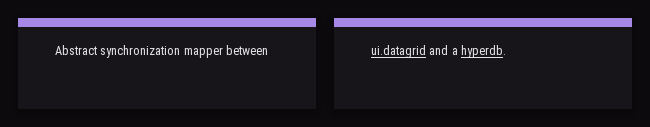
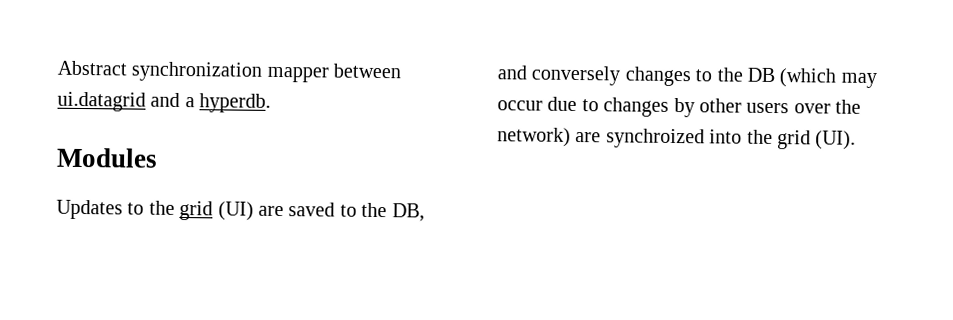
+ Modules
+ Updates to the grid (UI) are saved to the DB, and conversely changes to the DB (which may occur due to changes by other users over the network) are synchroized into the grid (UI).

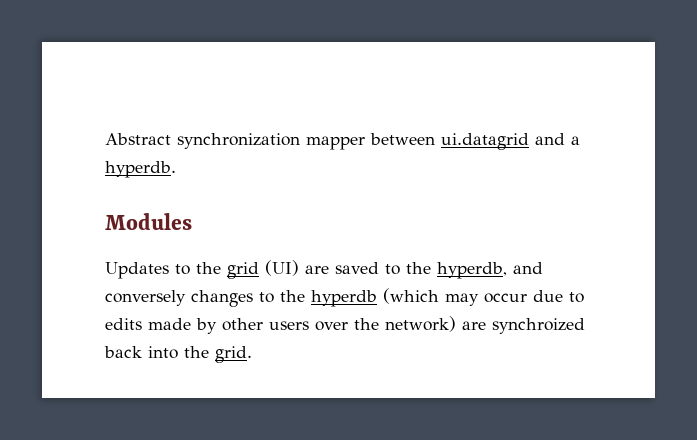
- Updates to the grid (UI) are saved to the DB, and conversely changes to the DB (which may occur due to changes by other users over the network) are synchroized into the grid (UI).
+ Updates to the grid (UI) are saved to the hyperdb, and conversely changes to the hyperdb (which may occur due to edits made by other users over the network) are synchroized back into the grid.

